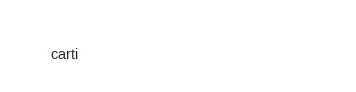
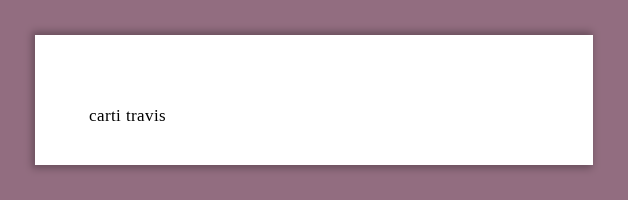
- carti
+ carti travis

